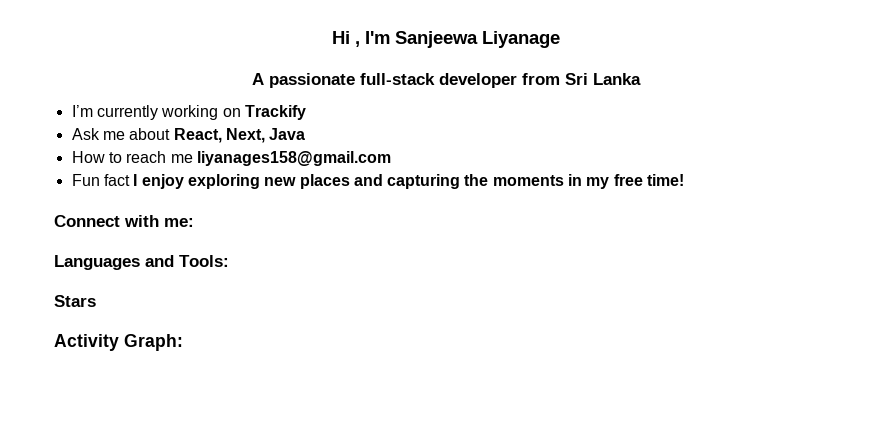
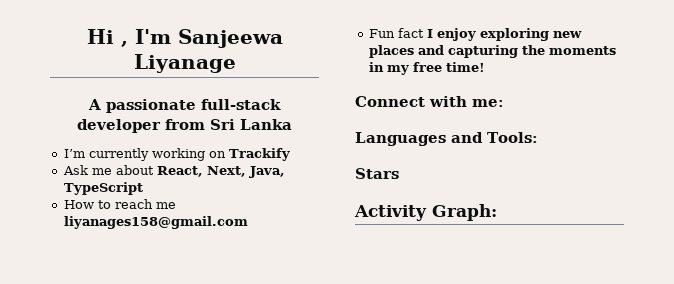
- Ask me about React, Next, Java
+ Ask me about React, Next, Java, TypeScript

